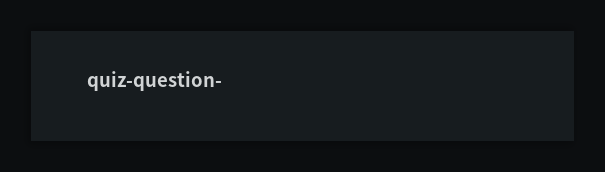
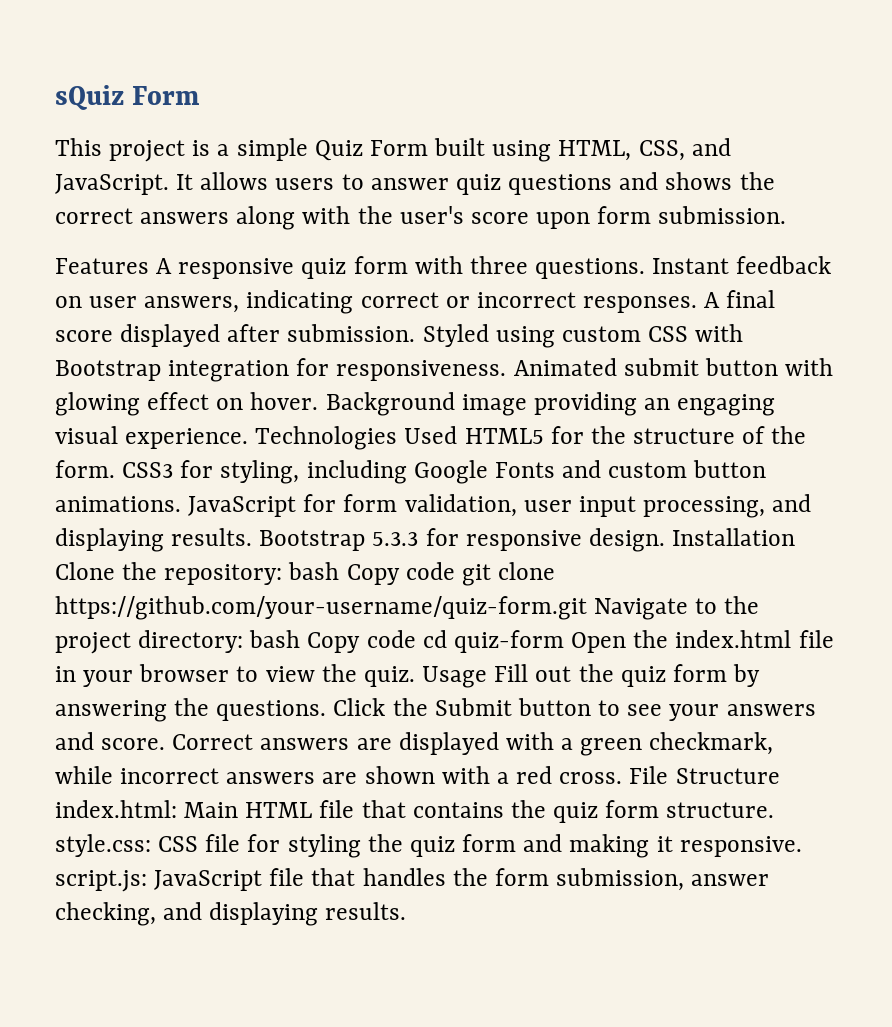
- quiz-question-
+ sQuiz Form
+ This project is a simple Quiz Form built using HTML, CSS, and JavaScript. It allows users to answer quiz questions and shows the correct answers along with the user's score upon form submission.
+ Features A responsive quiz form with three questions. Instant feedback on user answers, indicating correct or incorrect responses. A final score displayed after submission. Styled using custom CSS with Bootstrap integration for responsiveness. Animated submit button with glowing effect on hover. Background image providing an engaging visual experience. Technologies Used HTML5 for the structure of the form. CSS3 for styling, including Google Fonts and custom button animations. JavaScript for form validation, user input processing, and displaying results. Bootstrap 5.3.3 for responsive design. Installation Clone the repository: bash Copy code git clone https://github.com/your-username/quiz-form.git Navigate to the project directory: bash Copy code cd quiz-form Open the index.html file in your browser to view the quiz. Usage Fill out the quiz form by answering the questions. Click the Submit button to see your answers and score. Correct answers are displayed with a green checkmark, while incorrect answers are shown with a red cross. File Structure index.html: Main HTML file that contains the quiz form structure. style.css: CSS file for styling the quiz form and making it responsive. script.js: JavaScript file that handles the form submission, answer checking, and displaying results.

